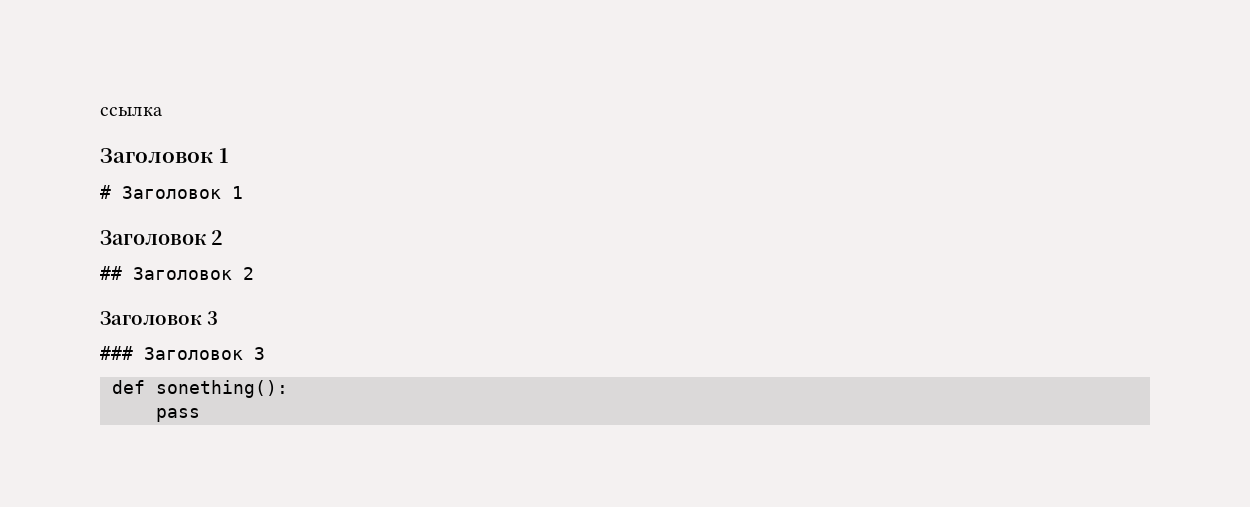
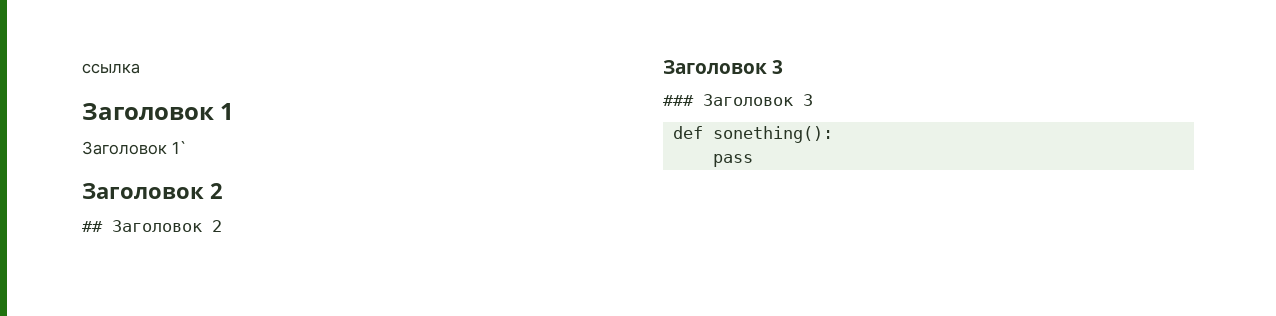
- # Заголовок 1
+ Заголовок 1`

